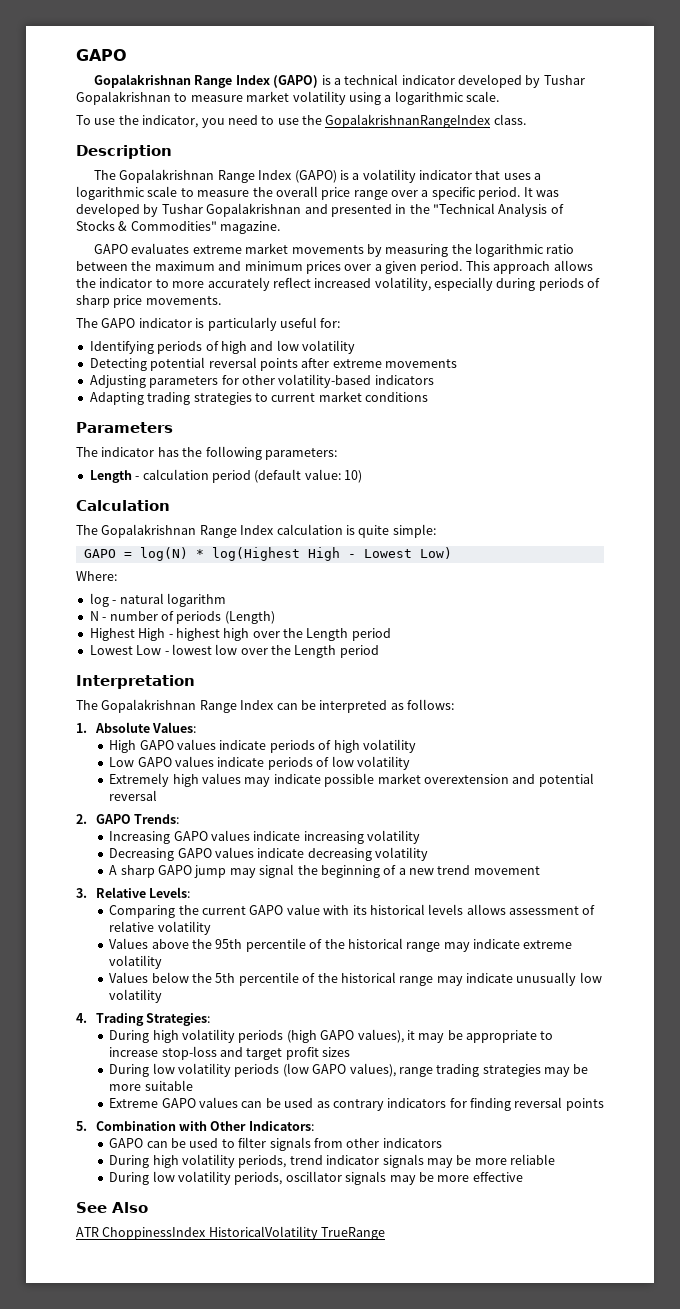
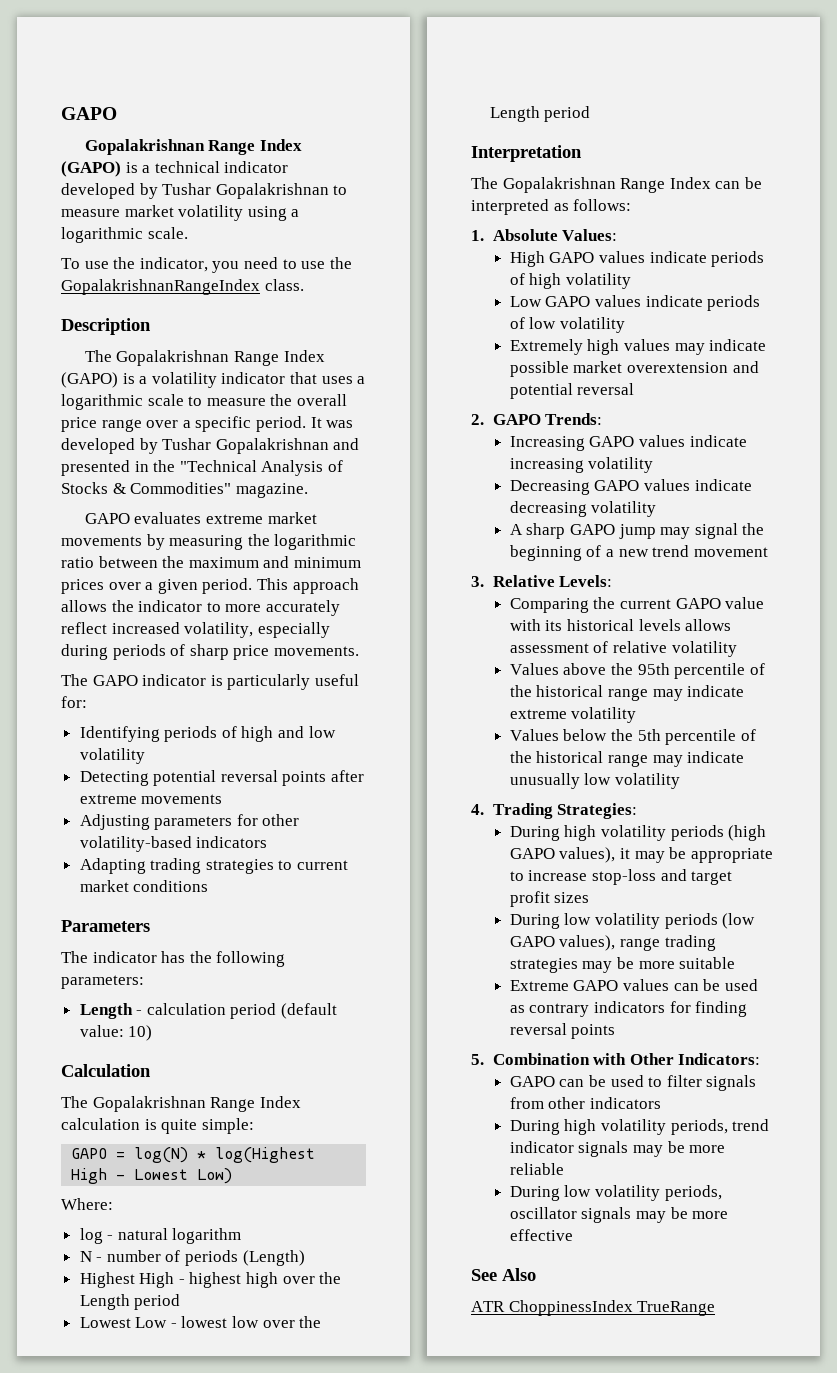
- ATR ChoppinessIndex HistoricalVolatility TrueRange
+ ATR ChoppinessIndex TrueRange

